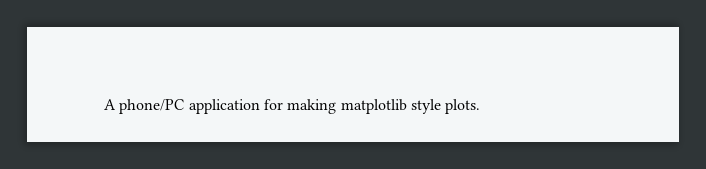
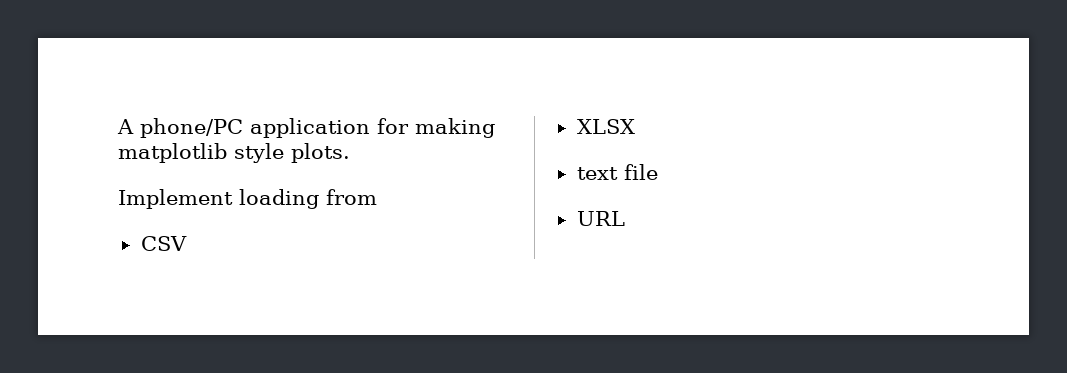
+ Implement loading from
+ CSV
+ XLSX
+ text file
+ URL

